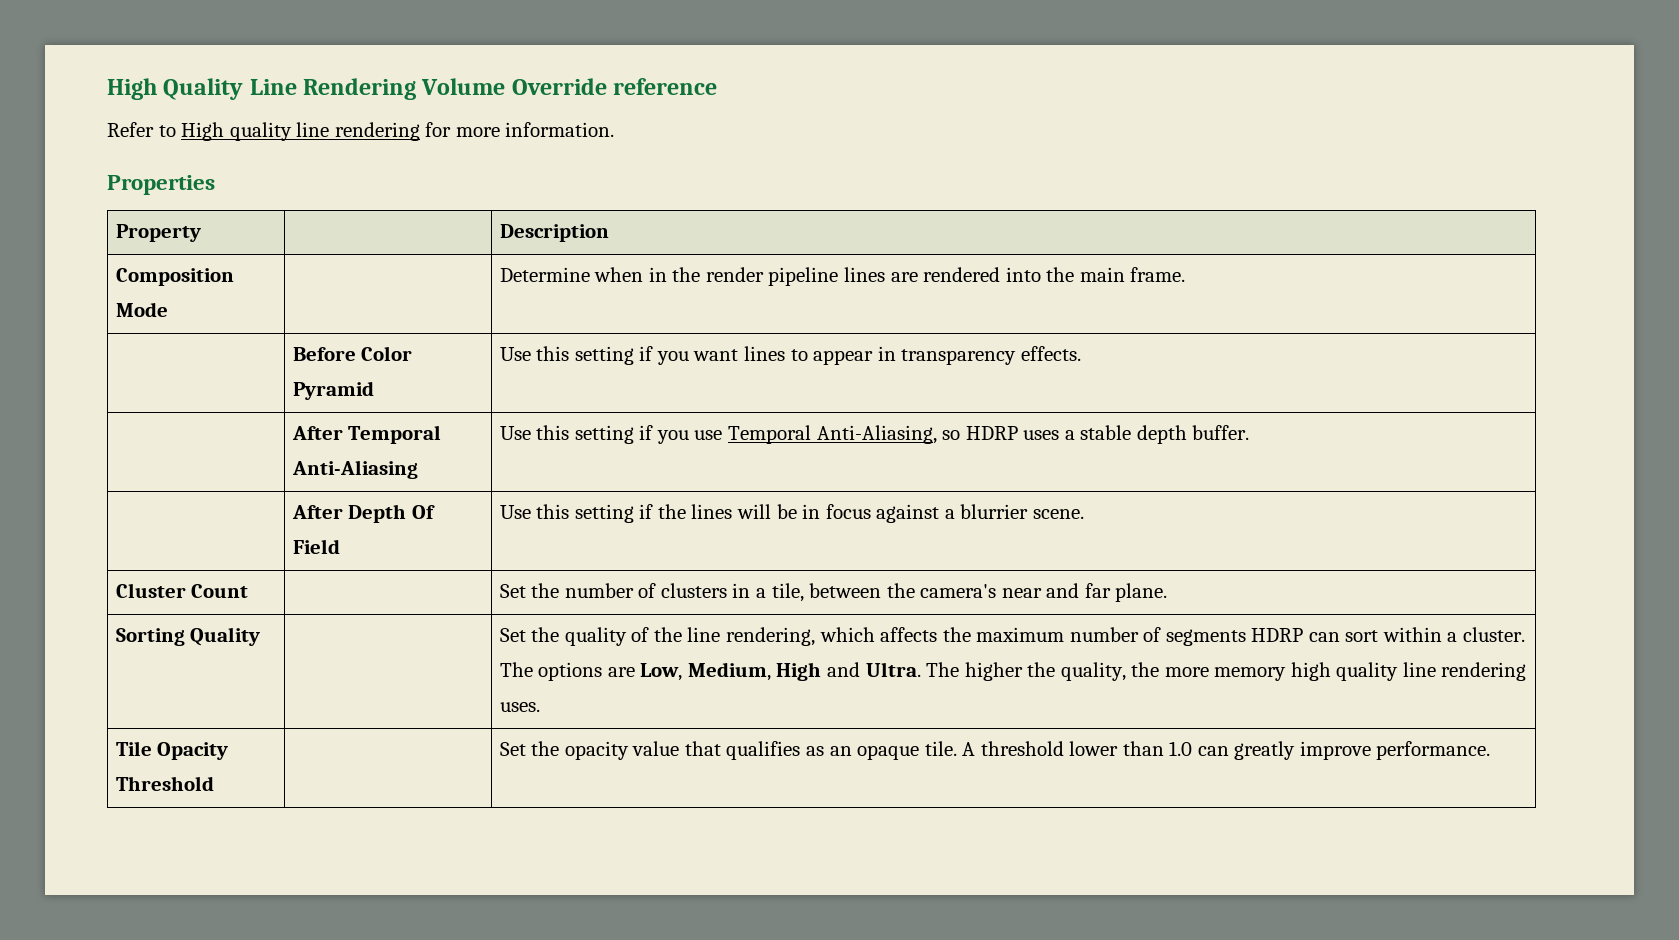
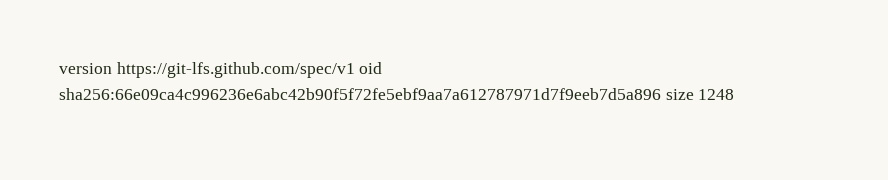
- High Quality Line Rendering Volume Override reference
- Refer to High quality line rendering for more information.
- Properties
- Property | | Description
- Composition Mode | | Determine when in the render pipeline lines are rendered into the main frame.
- | Before Color Pyramid | Use this setting if you want lines to appear in transparency effects.
- | After Temporal Anti-Aliasing | Use this setting if you use Temporal Anti-Aliasing, so HDRP uses a stable depth buffer.
- | After Depth Of Field | Use this setting if the lines will be in focus against a blurrier scene.
- Cluster Count | | Set the number of clusters in a tile, between the camera's near and far plane.
- Sorting Quality | | Set the quality of the line rendering, which affects the maximum number of segments HDRP can sort within a cluster. The options are Low, Medium, High and Ultra. The higher the quality, the more memory high quality line rendering uses.
- Tile Opacity Threshold | | Set the opacity value that qualifies as an opaque tile. A threshold lower than 1.0 can greatly improve performance.
+ version https://git-lfs.github.com/spec/v1 oid sha256:66e09ca4c996236e6abc42b90f5f72fe5ebf9aa7a612787971d7f9eeb7d5a896 size 1248

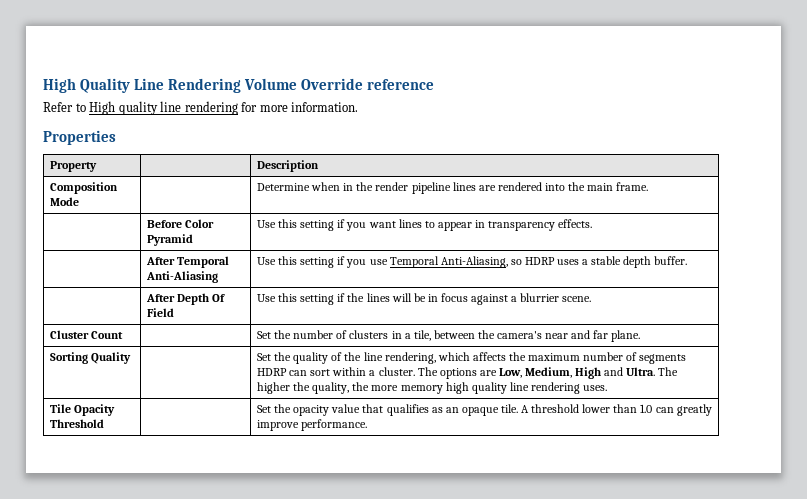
- version https://git-lfs.github.com/spec/v1 oid sha256:66e09ca4c996236e6abc42b90f5f72fe5ebf9aa7a612787971d7f9eeb7d5a896 size 1248
+ High Quality Line Rendering Volume Override reference
+ Refer to High quality line rendering for more information.
+ Properties
+ Property | | Description
+ Composition Mode | | Determine when in the render pipeline lines are rendered into the main frame.
+ | Before Color Pyramid | Use this setting if you want lines to appear in transparency effects.
+ | After Temporal Anti-Aliasing | Use this setting if you use Temporal Anti-Aliasing, so HDRP uses a stable depth buffer.
+ | After Depth Of Field | Use this setting if the lines will be in focus against a blurrier scene.
+ Cluster Count | | Set the number of clusters in a tile, between the camera's near and far plane.
+ Sorting Quality | | Set the quality of the line rendering, which affects the maximum number of segments HDRP can sort within a cluster. The options are Low, Medium, High and Ultra. The higher the quality, the more memory high quality line rendering uses.
+ Tile Opacity Threshold | | Set the opacity value that qualifies as an opaque tile. A threshold lower than 1.0 can greatly improve performance.

